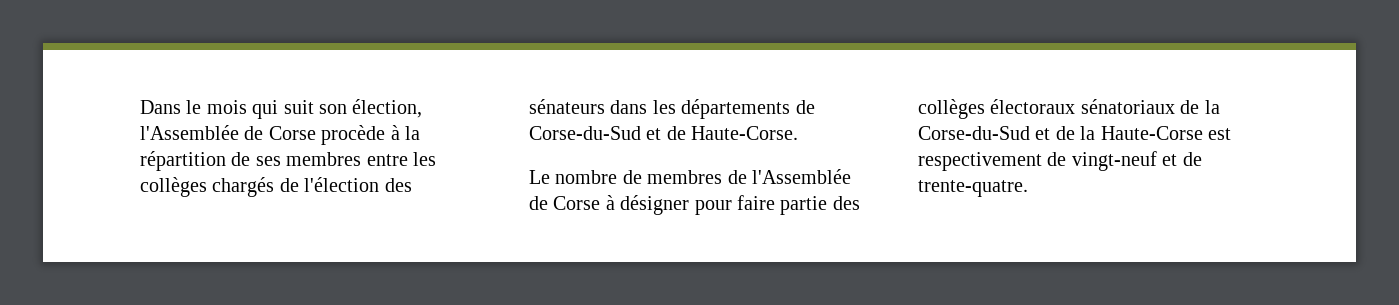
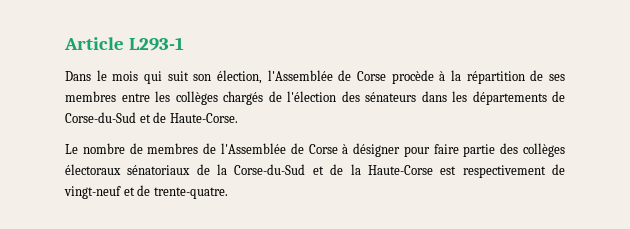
+ Article L293-1

